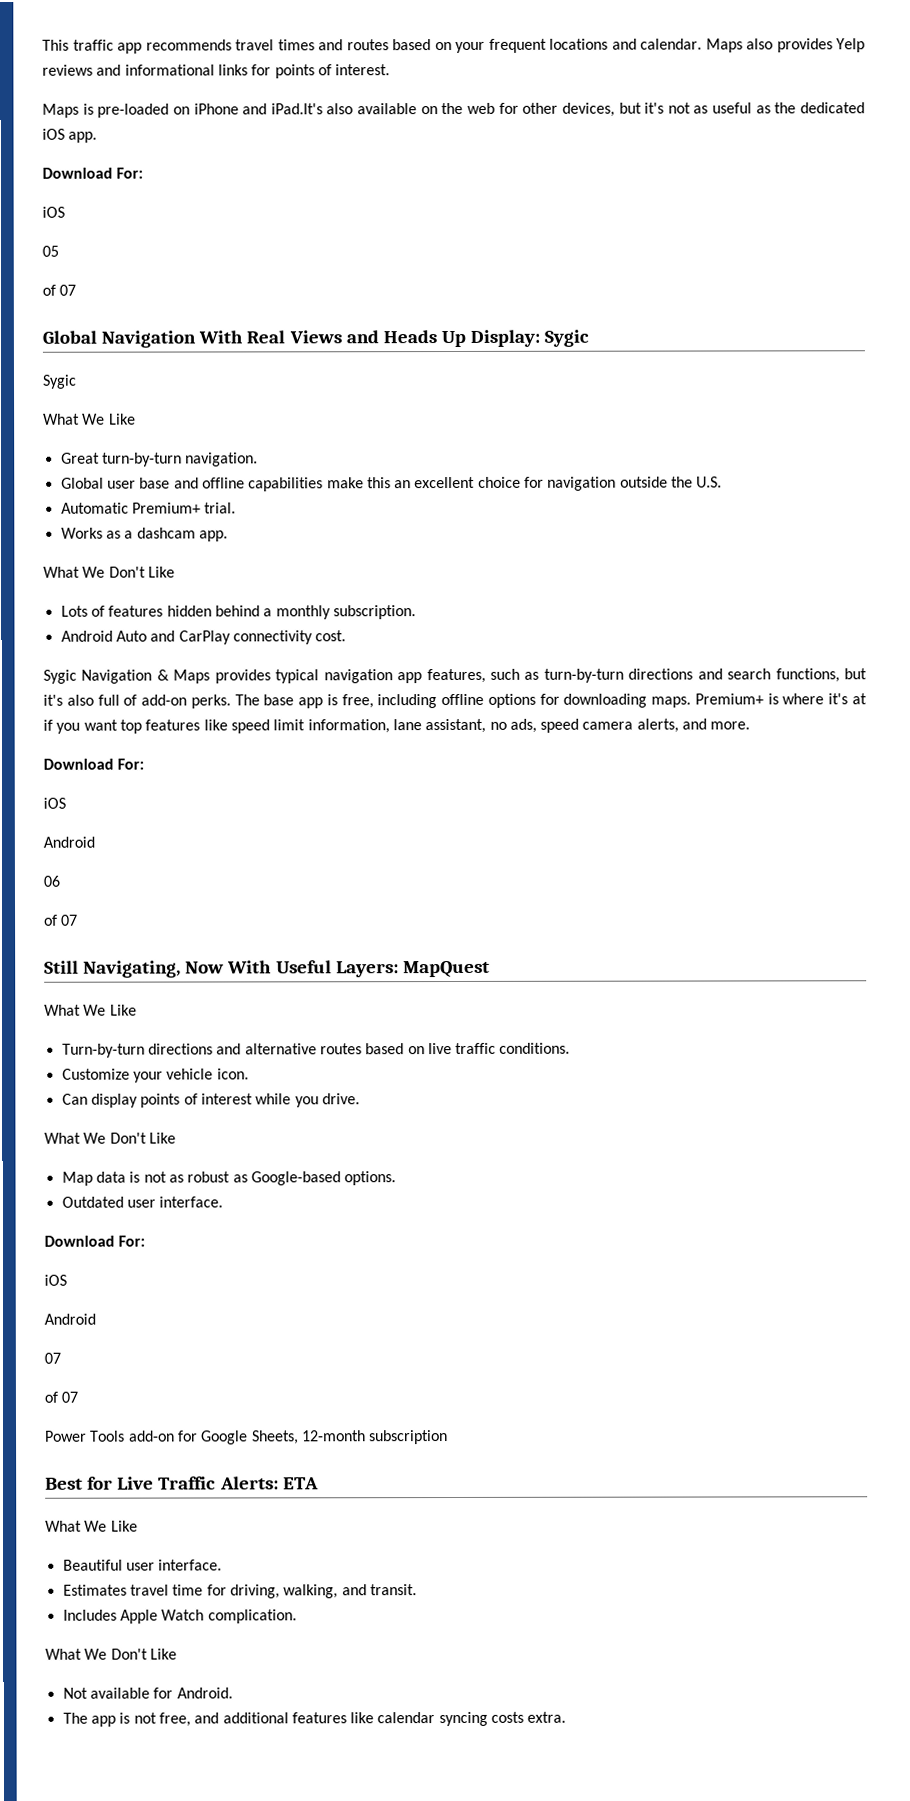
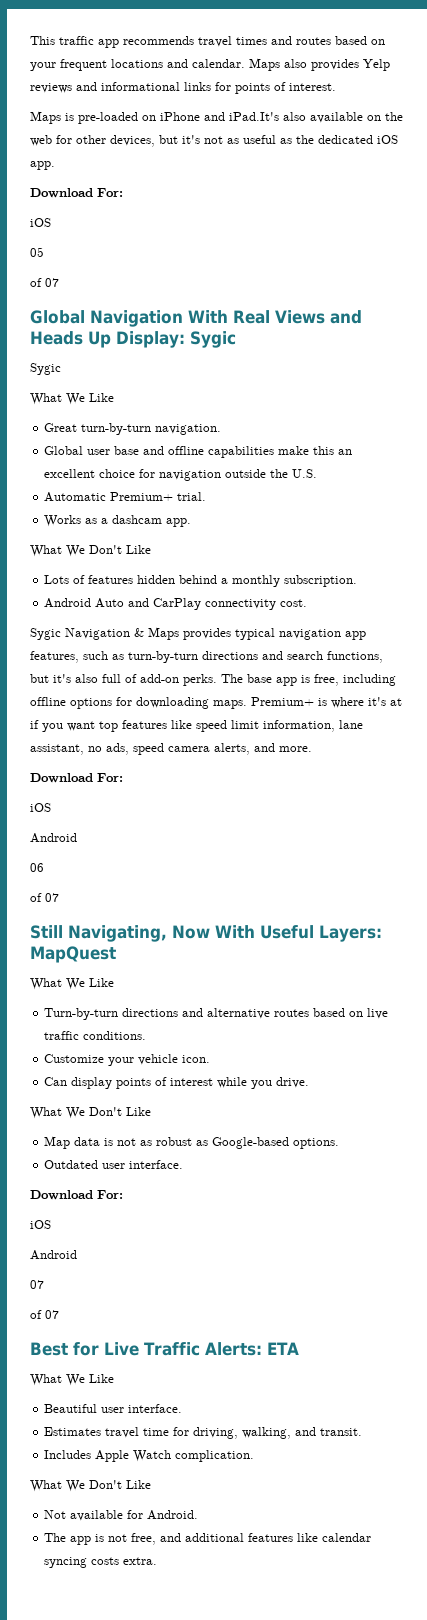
- Power Tools add-on for Google Sheets, 12-month subscription

